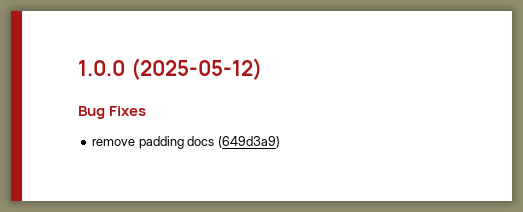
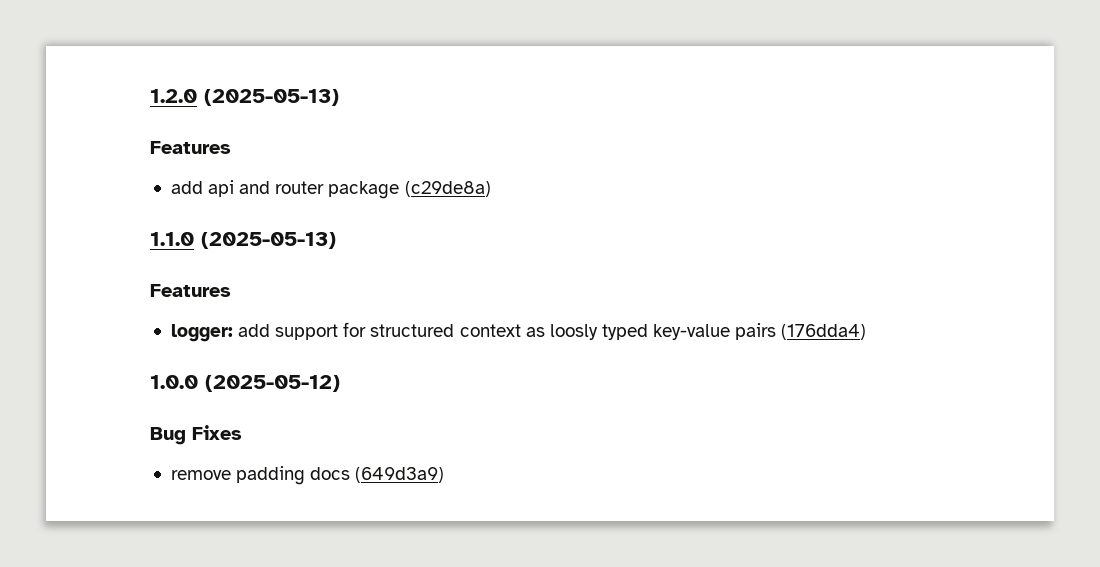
+ 1.2.0 (2025-05-13)
+ Features
+ add api and router package (c29de8a)
+ 1.1.0 (2025-05-13)
+ Features
+ logger: add support for structured context as loosly typed key-value pairs (176dda4)

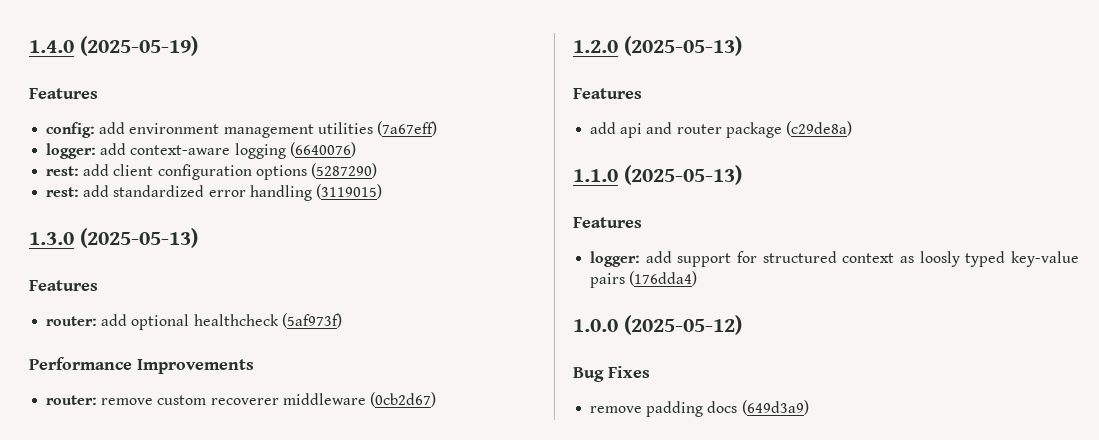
+ 1.4.0 (2025-05-19)
+ Features
+ config: add environment management utilities (7a67eff)
+ logger: add context-aware logging (6640076)
+ rest: add client configuration options (5287290)
+ rest: add standardized error handling (3119015)
+ 1.3.0 (2025-05-13)
+ Features
+ router: add optional healthcheck (5af973f)
+ Performance Improvements
+ router: remove custom recoverer middleware (0cb2d67)

